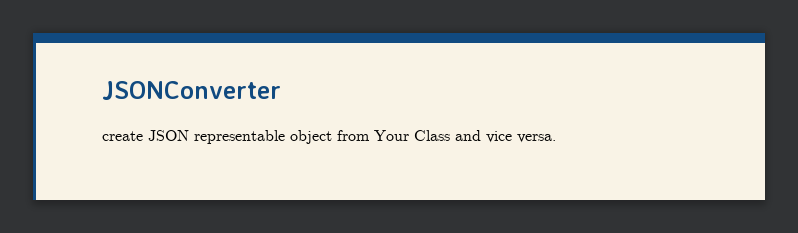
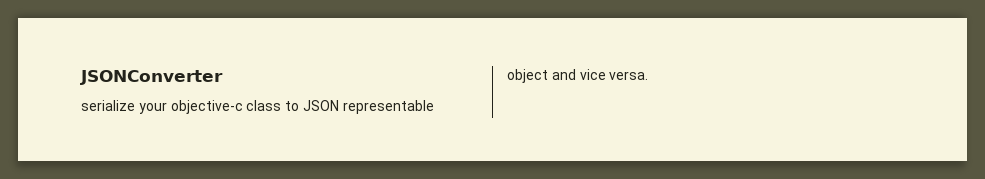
- create JSON representable object from Your Class and vice versa.
+ serialize your objective-c class to JSON representable object and vice versa.

